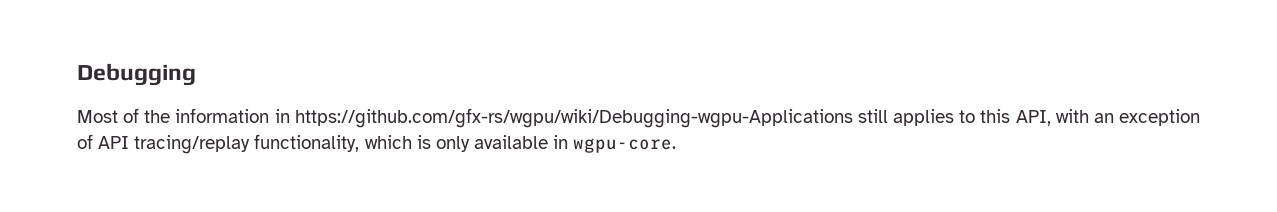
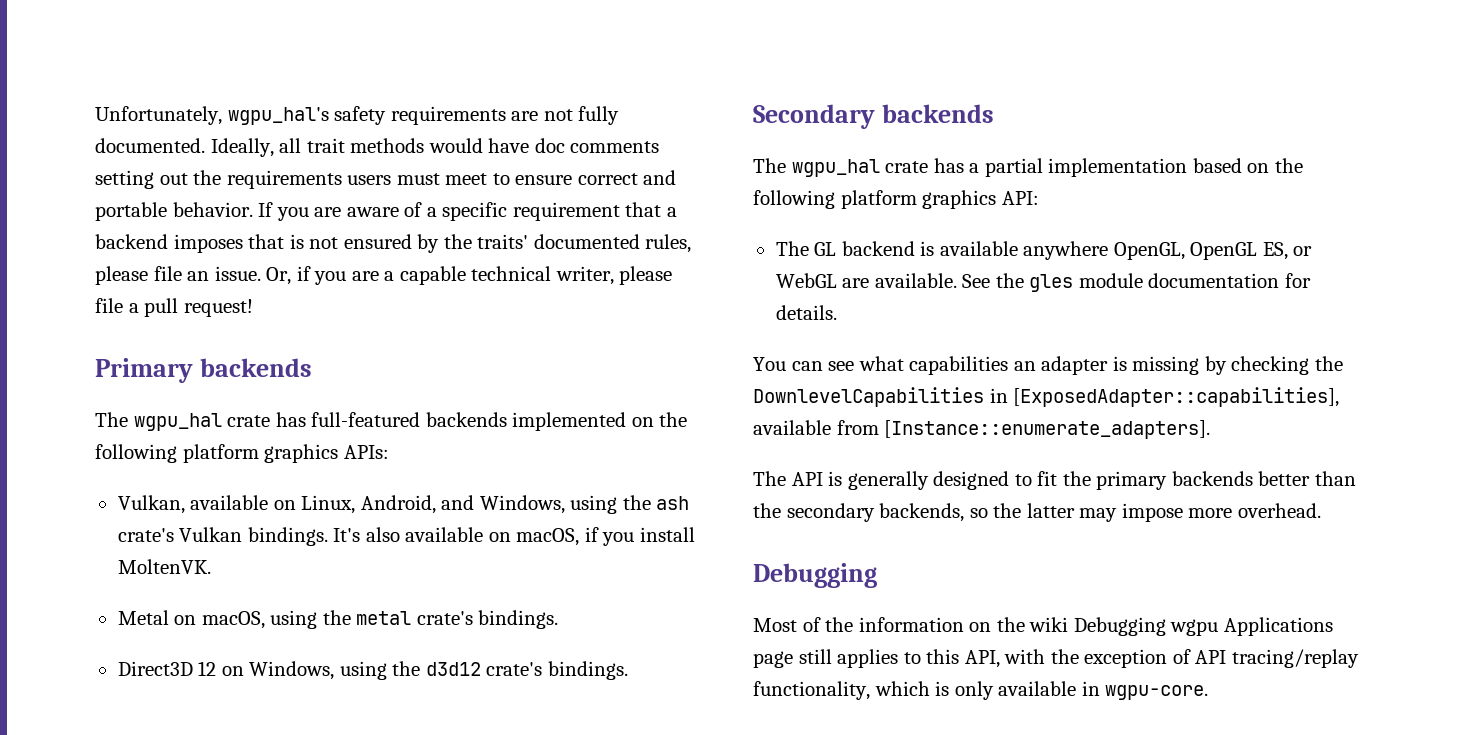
+ Unfortunately, wgpu_hal's safety requirements are not fully documented. Ideally, all trait methods would have doc comments setting out the requirements users must meet to ensure correct and portable behavior. If you are aware of a specific requirement that a backend imposes that is not ensured by the traits' documented rules, please file an issue. Or, if you are a capable technical writer, please file a pull request!
+ Primary backends
+ The wgpu_hal crate has full-featured backends implemented on the following platform graphics APIs:
+ Vulkan, available on Linux, Android, and Windows, using the ash crate's Vulkan bindings. It's also available on macOS, if you install MoltenVK.
+ Metal on macOS, using the metal crate's bindings.
+ Direct3D 12 on Windows, using the d3d12 crate's bindings.
+ Secondary backends
+ The wgpu_hal crate has a partial implementation based on the following platform graphics API:
+ The GL backend is available anywhere OpenGL, OpenGL ES, or WebGL are available. See the gles module documentation for details.
+ You can see what capabilities an adapter is missing by checking the DownlevelCapabilities in [ExposedAdapter::capabilities], available from [Instance::enumerate_adapters].
+ The API is generally designed to fit the primary backends better than the secondary backends, so the latter may impose more overhead.
- Most of the information in https://github.com/gfx-rs/wgpu/wiki/Debugging-wgpu-Applications still applies to this API, with an exception of API tracing/replay functionality, which is only available in wgpu-core.
+ Most of the information on the wiki Debugging wgpu Applications page still applies to this API, with the exception of API tracing/replay functionality, which is only available in wgpu-core.

